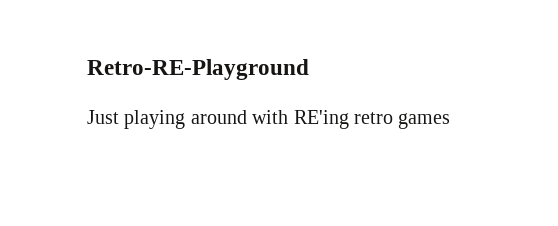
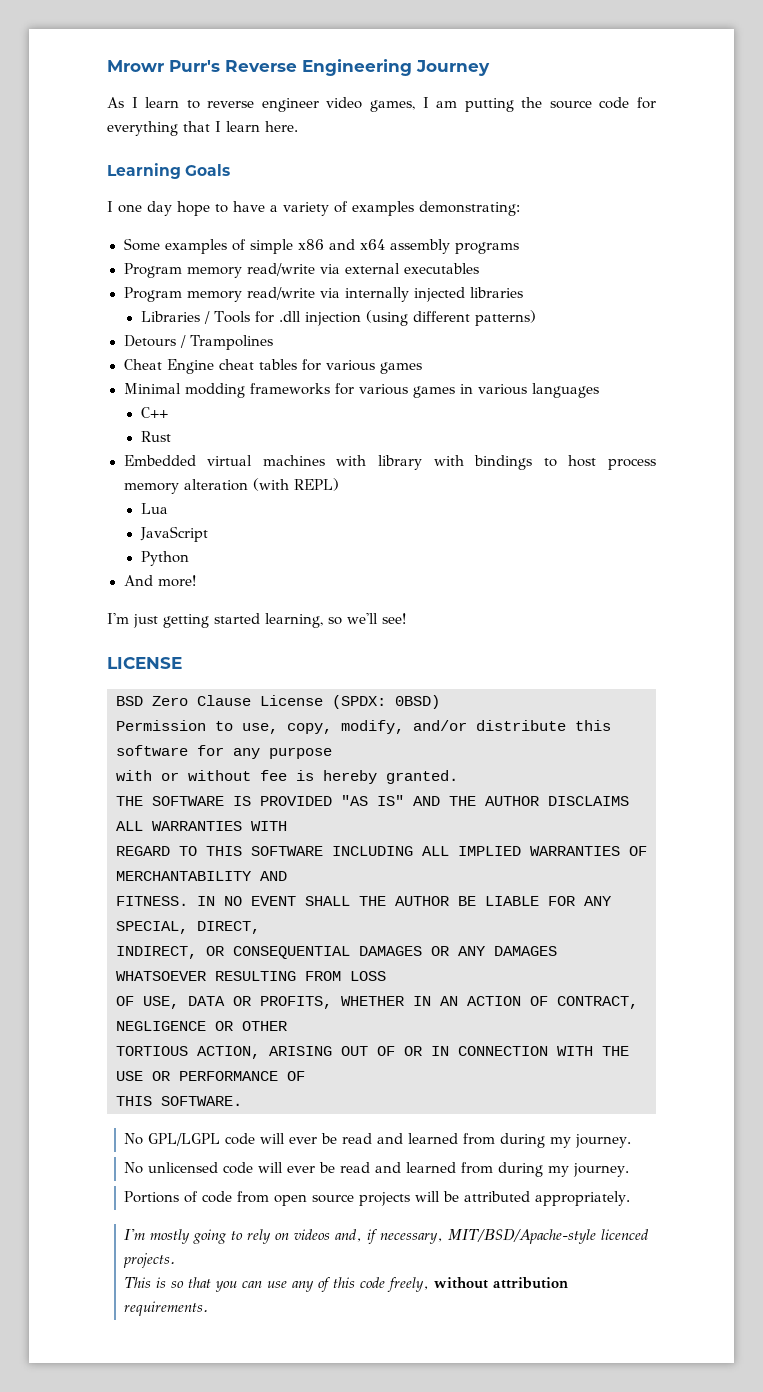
- Retro-RE-Playground
- Just playing around with RE'ing retro games
+ Mrowr Purr's Reverse Engineering Journey
+ As I learn to reverse engineer video games, I am putting the source code for everything that I learn here.
+ Learning Goals
+ I one day hope to have a variety of examples demonstrating:
+ Some examples of simple x86 and x64 assembly programs
+ Program memory read/write via external executables
+ Program memory read/write via internally injected libraries
+ Libraries / Tools for .dll injection (using different patterns)
+ Detours / Trampolines
+ Cheat Engine cheat tables for various games
+ Minimal modding frameworks for various games in various languages
+ C++
+ Rust
+ Embedded virtual machines with library with bindings to host process memory alteration (with REPL)
+ Lua
+ JavaScript
+ Python
+ And more!
+ I'm just getting started learning, so we'll see!
+ LICENSE
+ BSD Zero Clause License (SPDX: 0BSD)
+ Permission to use, copy, modify, and/or distribute this software for any purpose
+ with or without fee is hereby granted.
+ THE SOFTWARE IS PROVIDED "AS IS" AND THE AUTHOR DISCLAIMS ALL WARRANTIES WITH
+ REGARD TO THIS SOFTWARE INCLUDING ALL IMPLIED WARRANTIES OF MERCHANTABILITY AND
+ FITNESS. IN NO EVENT SHALL THE AUTHOR BE LIABLE FOR ANY SPECIAL, DIRECT,
+ INDIRECT, OR CONSEQUENTIAL DAMAGES OR ANY DAMAGES WHATSOEVER RESULTING FROM LOSS
+ OF USE, DATA OR PROFITS, WHETHER IN AN ACTION OF CONTRACT, NEGLIGENCE OR OTHER
+ TORTIOUS ACTION, ARISING OUT OF OR IN CONNECTION WITH THE USE OR PERFORMANCE OF
+ THIS SOFTWARE.
+ No GPL/LGPL code will ever be read and learned from during my journey.
+ No unlicensed code will ever be read and learned from during my journey.
+ Portions of code from open source projects will be attributed appropriately.
+ I'm mostly going to rely on videos and, if necessary, MIT/BSD/Apache-style licenced projects.
+ This is so that you can use any of this code freely, without attribution requirements.

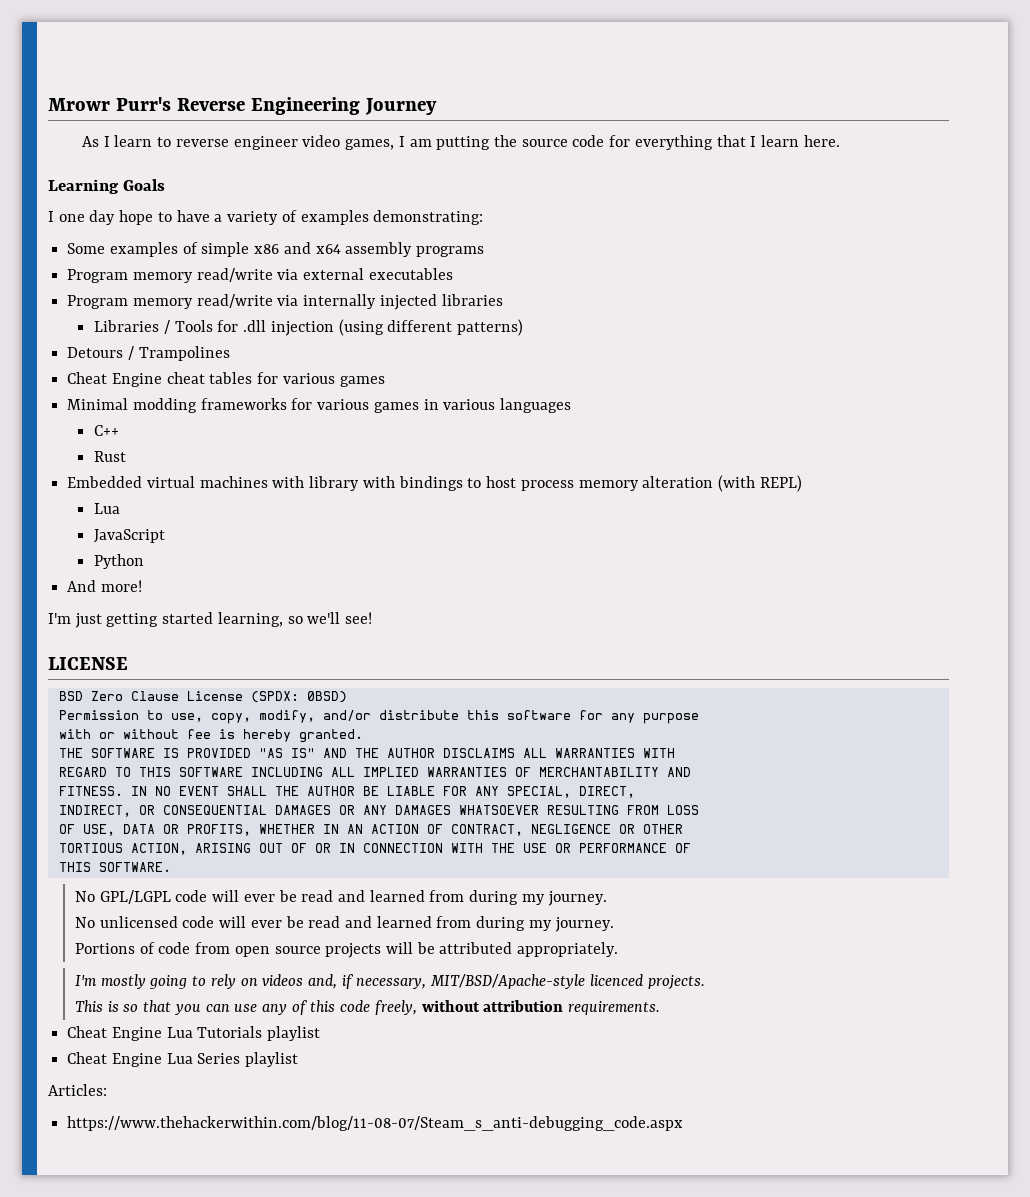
+ Cheat Engine Lua Tutorials playlist
+ Cheat Engine Lua Series playlist
+ Articles:
+ https://www.thehackerwithin.com/blog/11-08-07/Steam_s_anti-debugging_code.aspx

